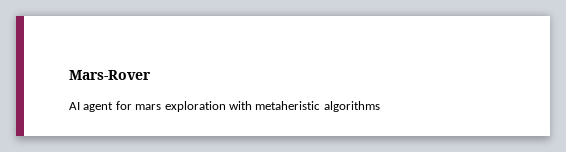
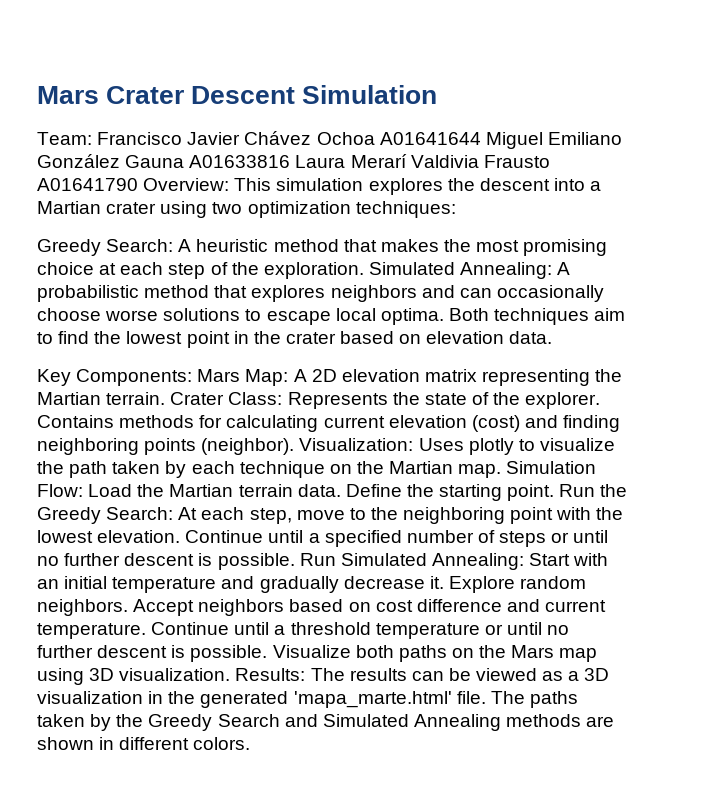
- Mars-Rover
- AI agent for mars exploration with metaheristic algorithms
+ Mars Crater Descent Simulation
+ Team: Francisco Javier Chávez Ochoa A01641644 Miguel Emiliano González Gauna A01633816 Laura Merarí Valdivia Frausto A01641790 Overview: This simulation explores the descent into a Martian crater using two optimization techniques:
+ Greedy Search: A heuristic method that makes the most promising choice at each step of the exploration. Simulated Annealing: A probabilistic method that explores neighbors and can occasionally choose worse solutions to escape local optima. Both techniques aim to find the lowest point in the crater based on elevation data.
+ Key Components: Mars Map: A 2D elevation matrix representing the Martian terrain. Crater Class: Represents the state of the explorer. Contains methods for calculating current elevation (cost) and finding neighboring points (neighbor). Visualization: Uses plotly to visualize the path taken by each technique on the Martian map. Simulation Flow: Load the Martian terrain data. Define the starting point. Run the Greedy Search: At each step, move to the neighboring point with the lowest elevation. Continue until a specified number of steps or until no further descent is possible. Run Simulated Annealing: Start with an initial temperature and gradually decrease it. Explore random neighbors. Accept neighbors based on cost difference and current temperature. Continue until a threshold temperature or until no further descent is possible. Visualize both paths on the Mars map using 3D visualization. Results: The results can be viewed as a 3D visualization in the generated 'mapa_marte.html' file. The paths taken by the Greedy Search and Simulated Annealing methods are shown in different colors.

